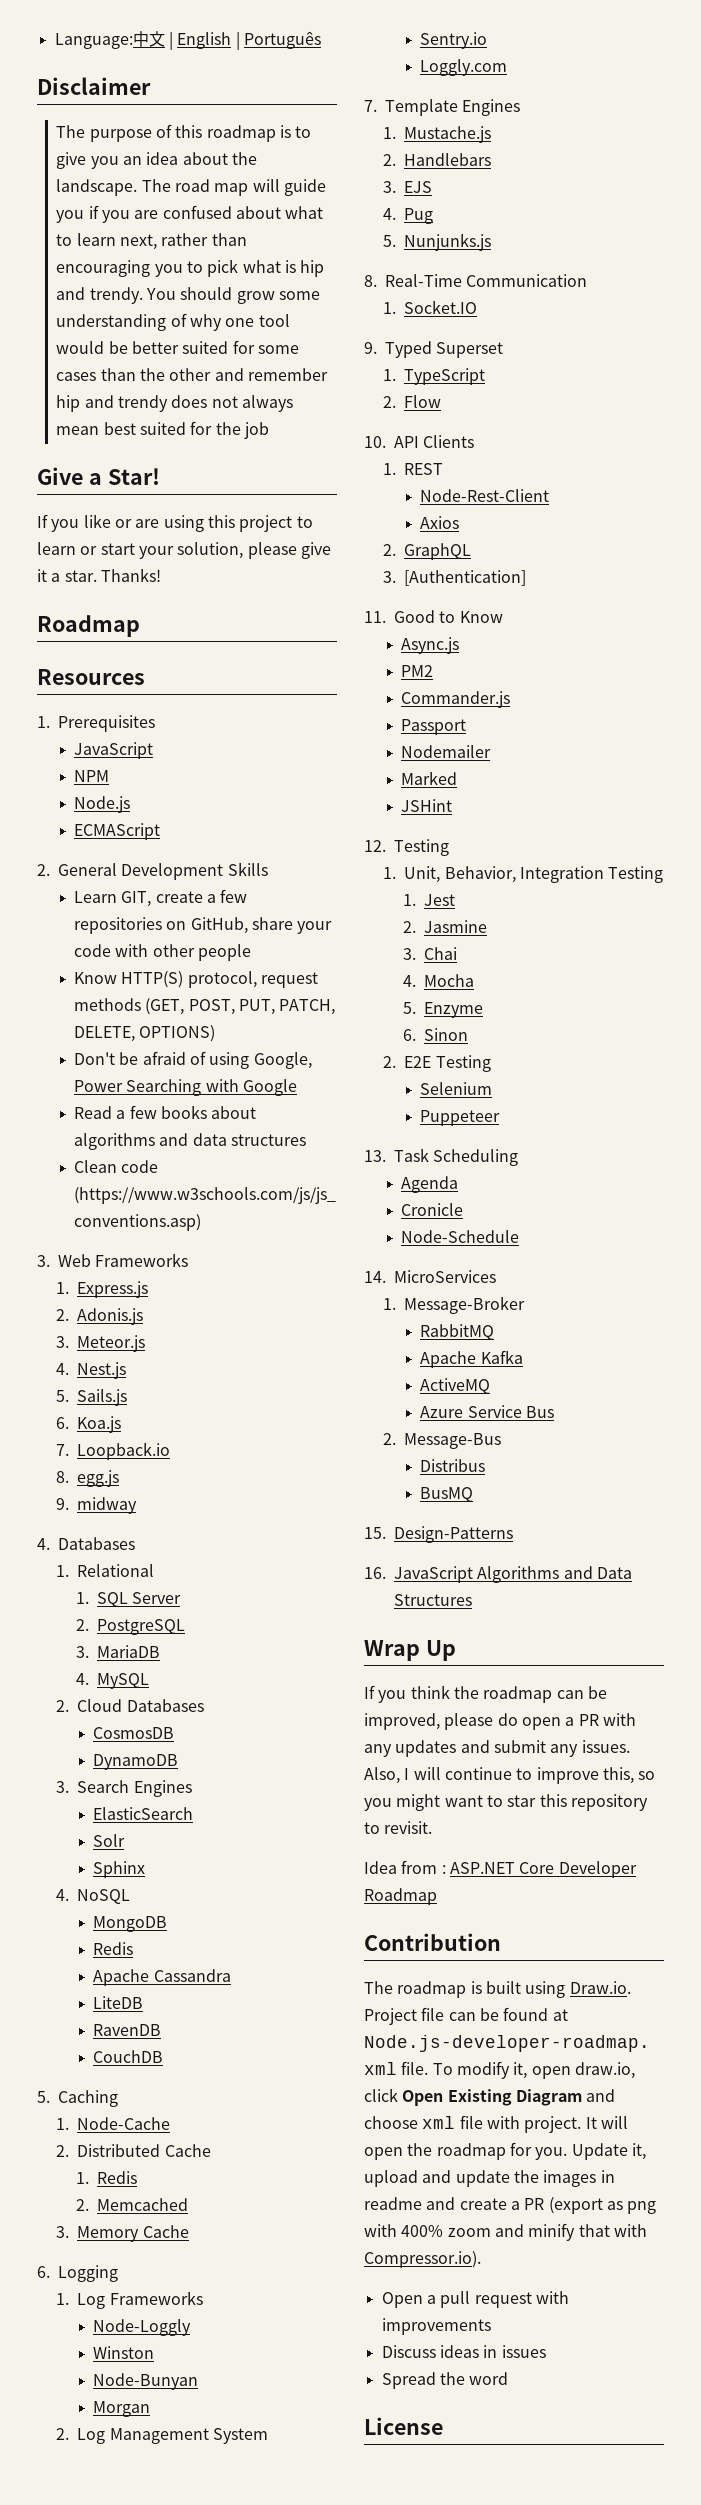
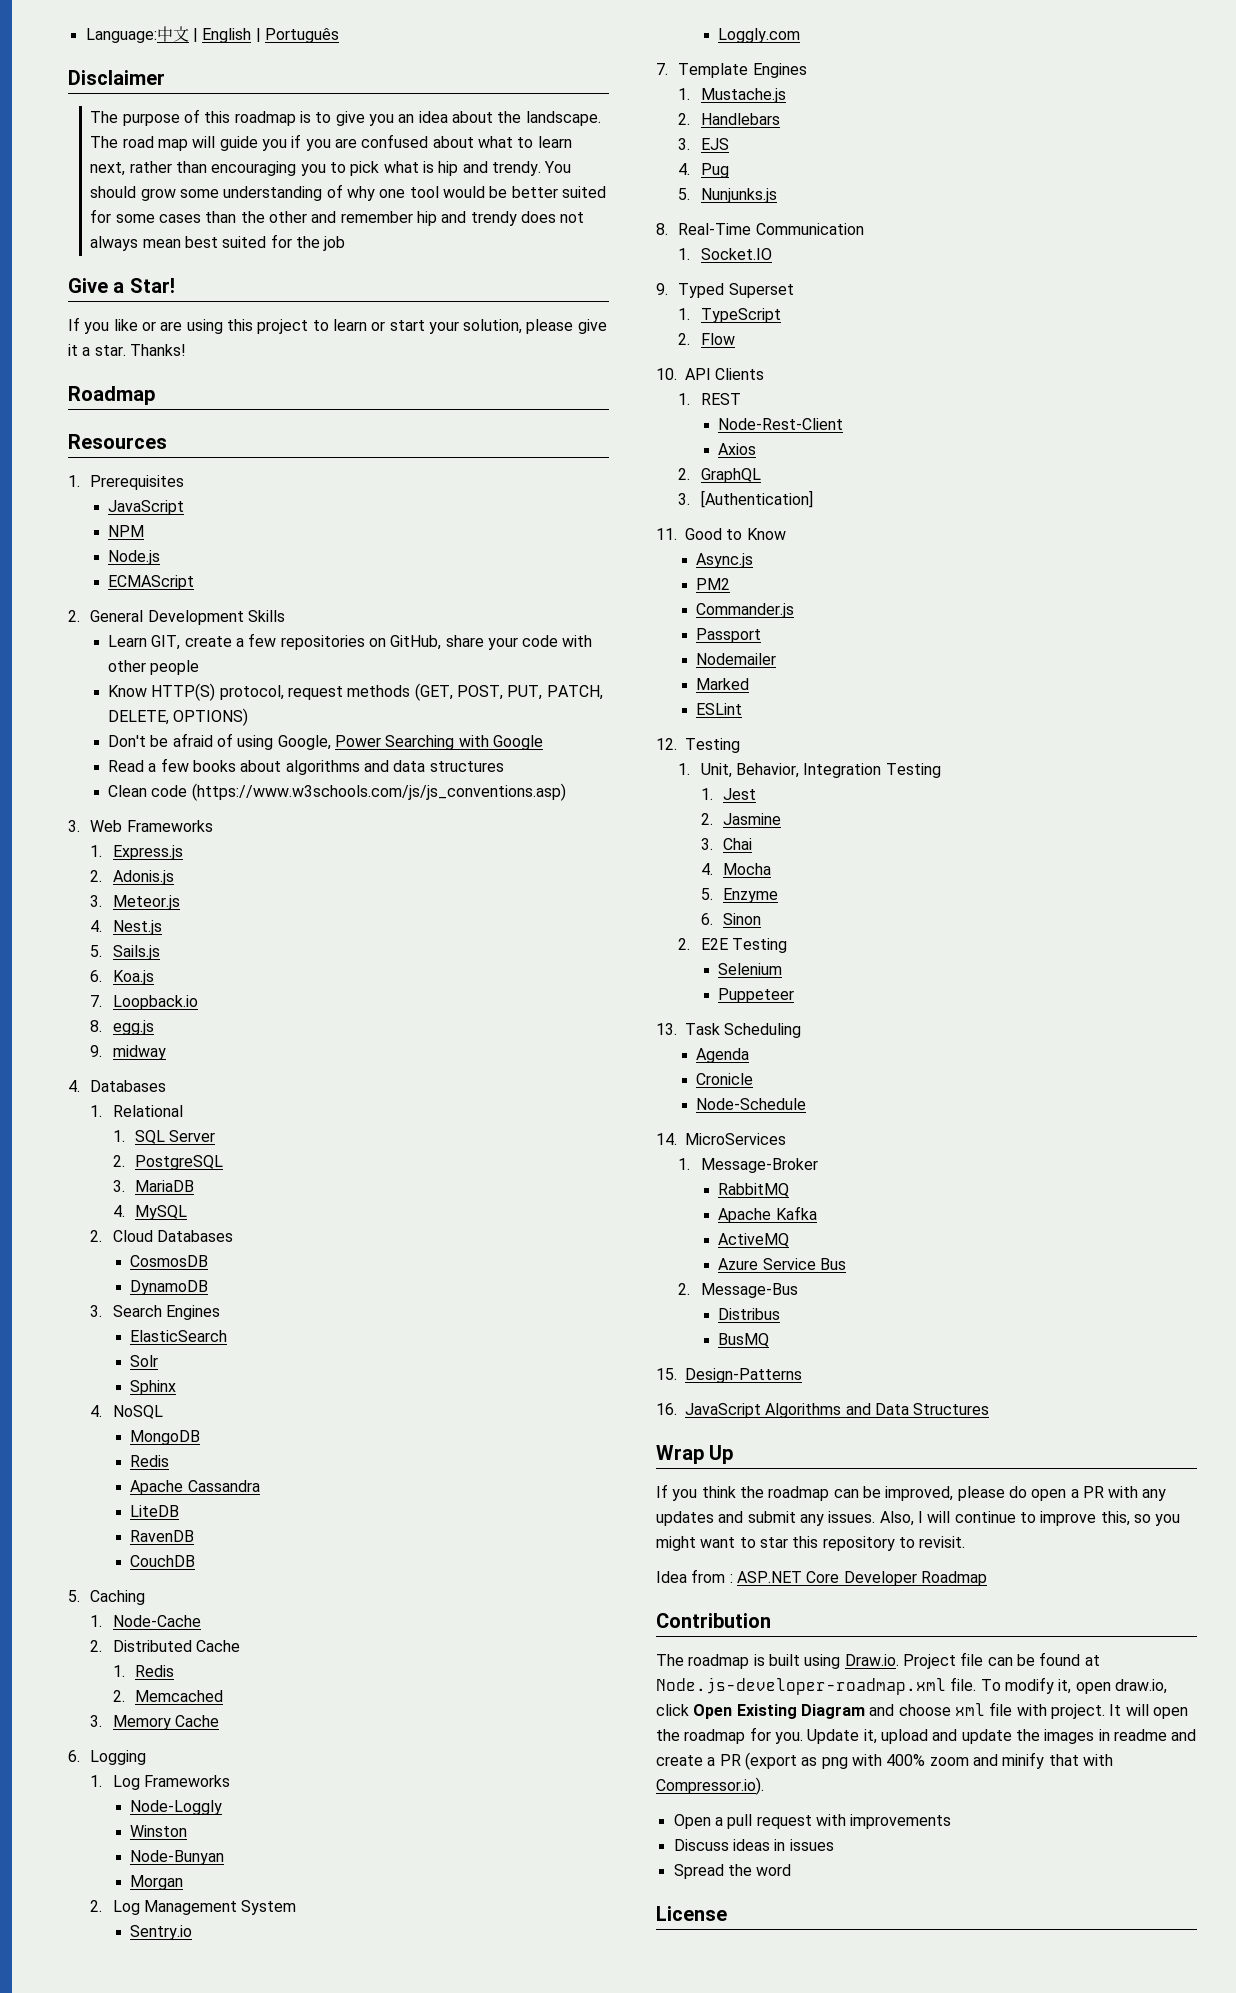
- JSHint
+ ESLint

